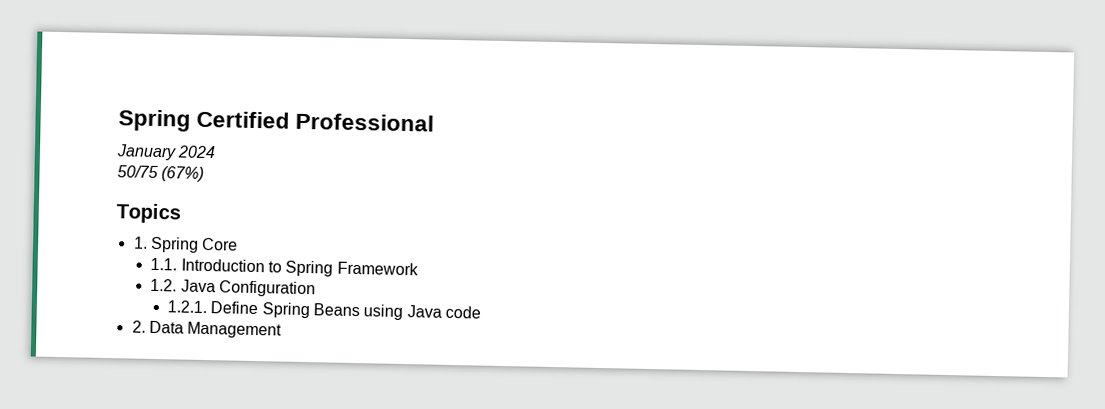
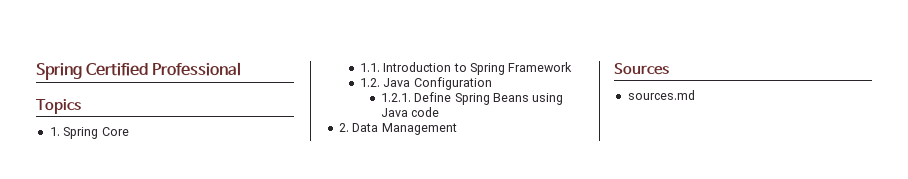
- January 2024
- 50/75 (67%)
+ Sources
+ sources.md

